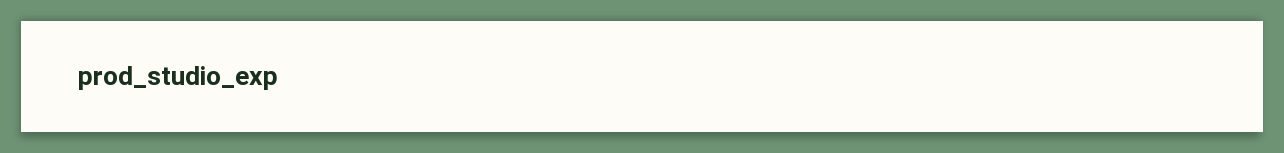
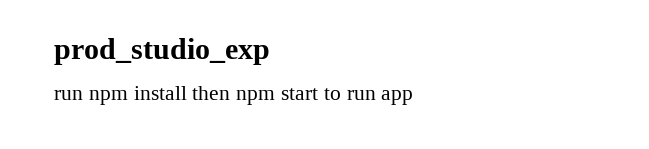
+ run npm install then npm start to run app

